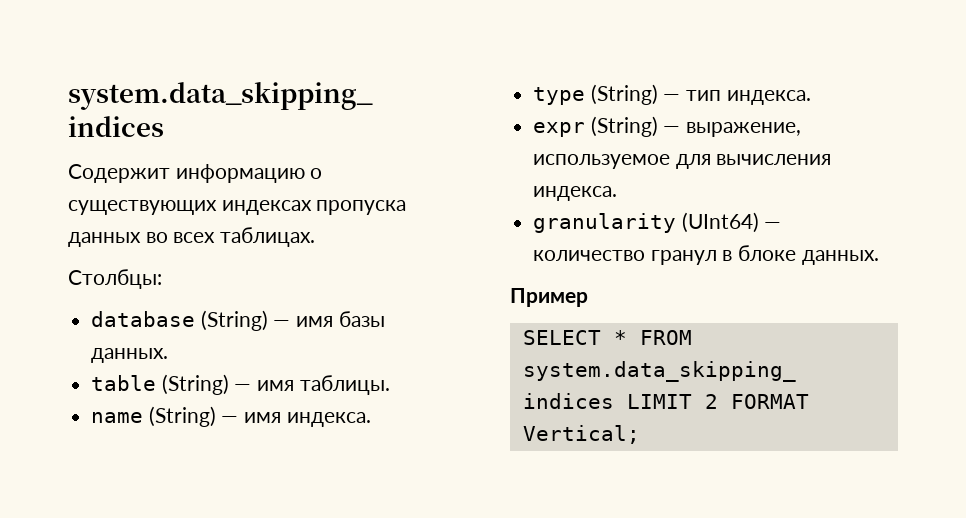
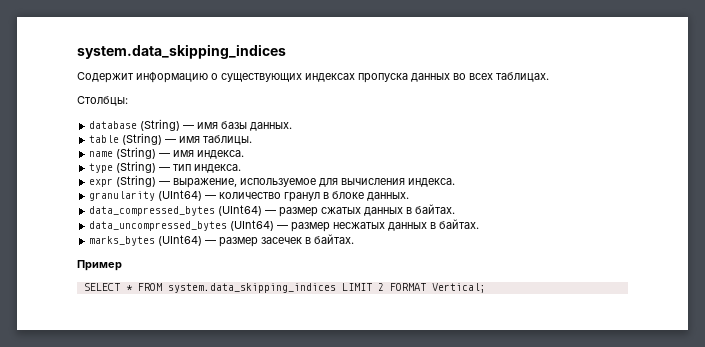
+ data_compressed_bytes (UInt64) — размер сжатых данных в байтах.
+ data_uncompressed_bytes (UInt64) — размер несжатых данных в байтах.
+ marks_bytes (UInt64) — размер засечек в байтах.

